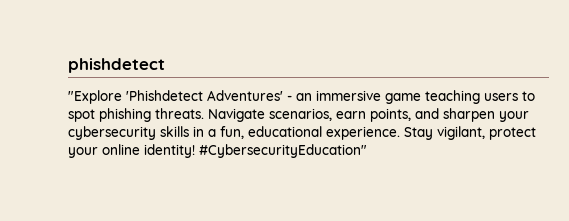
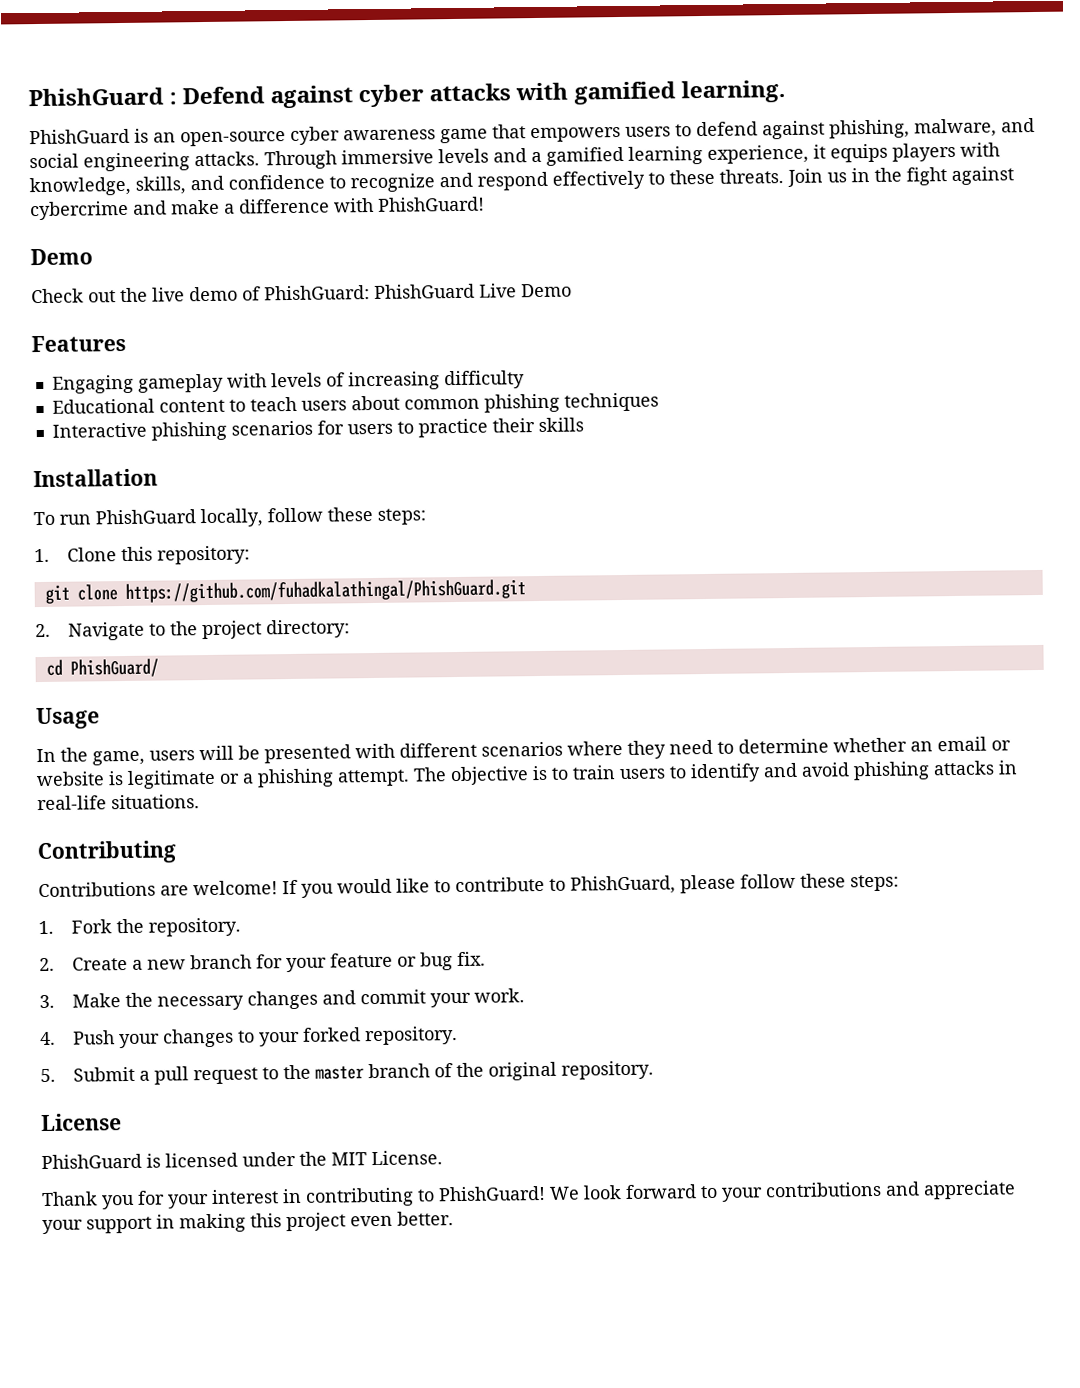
- phishdetect
- "Explore 'Phishdetect Adventures' - an immersive game teaching users to spot phishing threats. Navigate scenarios, earn points, and sharpen your cybersecurity skills in a fun, educational experience. Stay vigilant, protect your online identity! #CybersecurityEducation"
+ PhishGuard : Defend against cyber attacks with gamified learning.
+ PhishGuard is an open-source cyber awareness game that empowers users to defend against phishing, malware, and social engineering attacks. Through immersive levels and a gamified learning experience, it equips players with knowledge, skills, and confidence to recognize and respond effectively to these threats. Join us in the fight against cybercrime and make a difference with PhishGuard!
+ Demo
+ Check out the live demo of PhishGuard: PhishGuard Live Demo
+ Features
+ Engaging gameplay with levels of increasing difficulty
+ Educational content to teach users about common phishing techniques
+ Interactive phishing scenarios for users to practice their skills
+ Installation
+ To run PhishGuard locally, follow these steps:
+ 1. Clone this repository:
+ git clone https://github.com/fuhadkalathingal/PhishGuard.git
+ 2. Navigate to the project directory:
+ cd PhishGuard/
+ Usage
+ In the game, users will be presented with different scenarios where they need to determine whether an email or website is legitimate or a phishing attempt. The objective is to train users to identify and avoid phishing attacks in real-life situations.
+ Contributing
+ Contributions are welcome! If you would like to contribute to PhishGuard, please follow these steps:
+ 1. Fork the repository.
+ 2. Create a new branch for your feature or bug fix.
+ 3. Make the necessary changes and commit your work.
+ 4. Push your changes to your forked repository.
+ 5. Submit a pull request to the master branch of the original repository.
+ License
+ PhishGuard is licensed under the MIT License.
+ Thank you for your interest in contributing to PhishGuard! We look forward to your contributions and appreciate your support in making this project even better.

